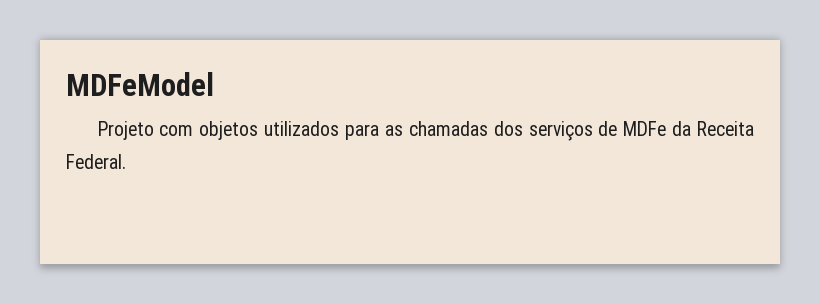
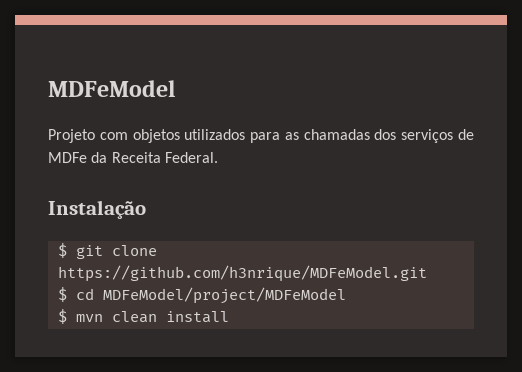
+ Instalação
+ $ git clone https://github.com/h3nrique/MDFeModel.git
+ $ cd MDFeModel/project/MDFeModel
+ $ mvn clean install

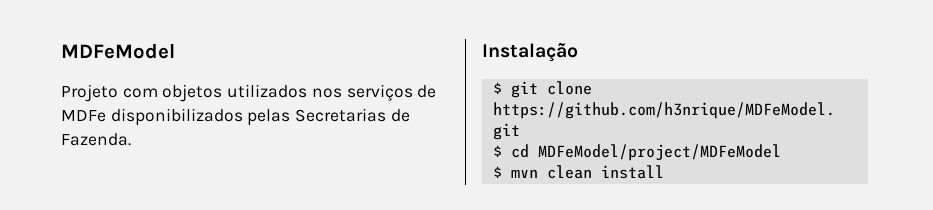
- Projeto com objetos utilizados para as chamadas dos serviços de MDFe da Receita Federal.
+ Projeto com objetos utilizados nos serviços de MDFe disponibilizados pelas Secretarias de Fazenda.

